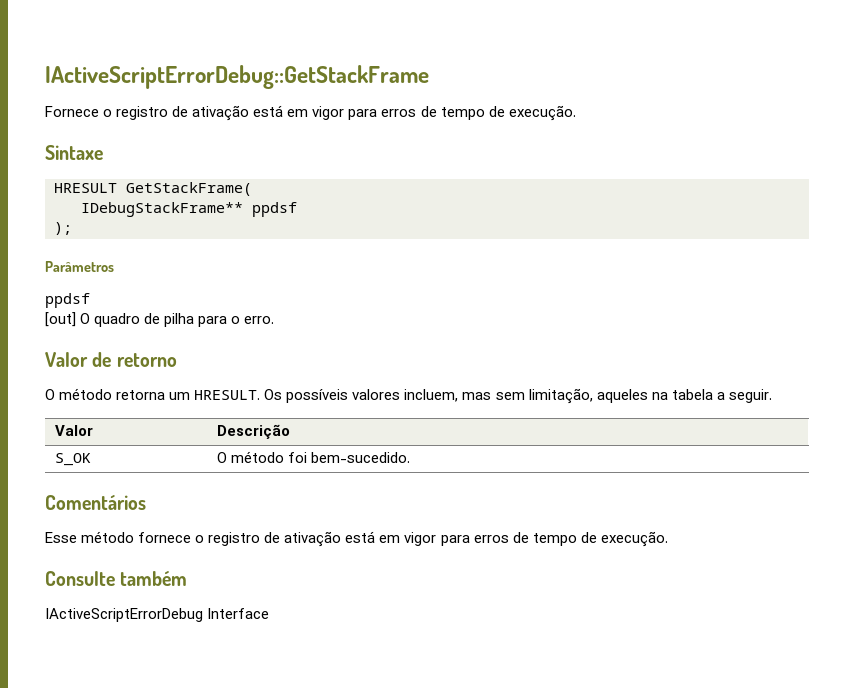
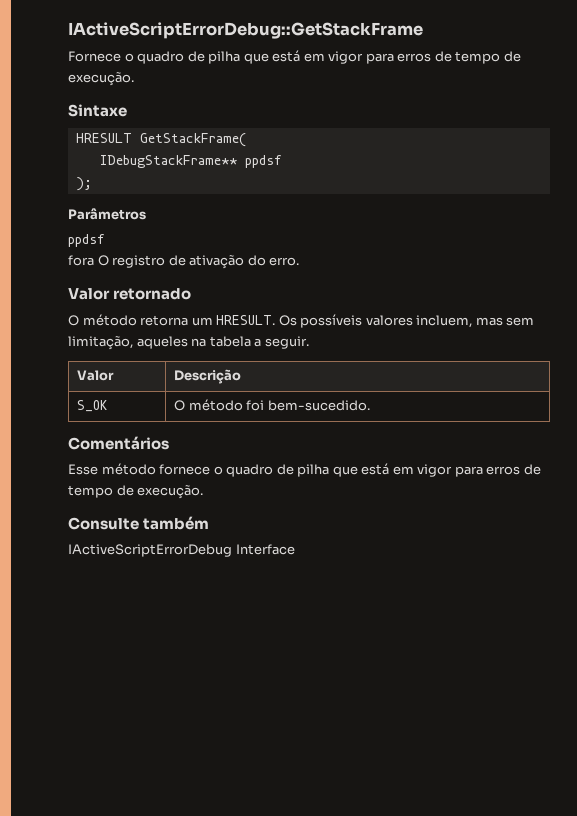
- Fornece o registro de ativação está em vigor para erros de tempo de execução.
+ Fornece o quadro de pilha que está em vigor para erros de tempo de execução.
- [out] O quadro de pilha para o erro.
+ fora O registro de ativação do erro.
- Valor de retorno
+ Valor retornado
- Esse método fornece o registro de ativação está em vigor para erros de tempo de execução.
+ Esse método fornece o quadro de pilha que está em vigor para erros de tempo de execução.

